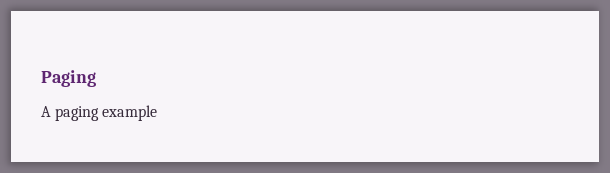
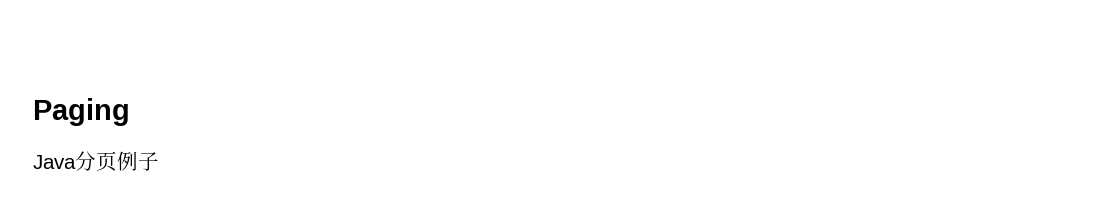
- A paging example
+ Java分页例子

